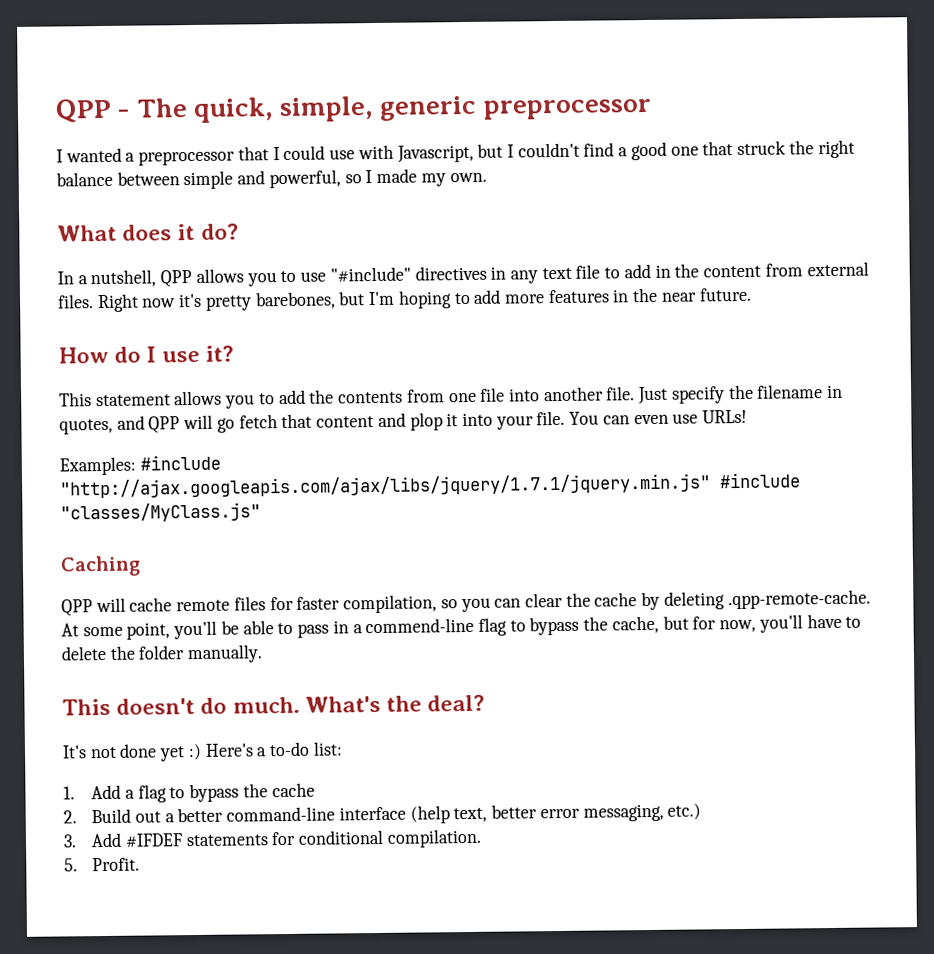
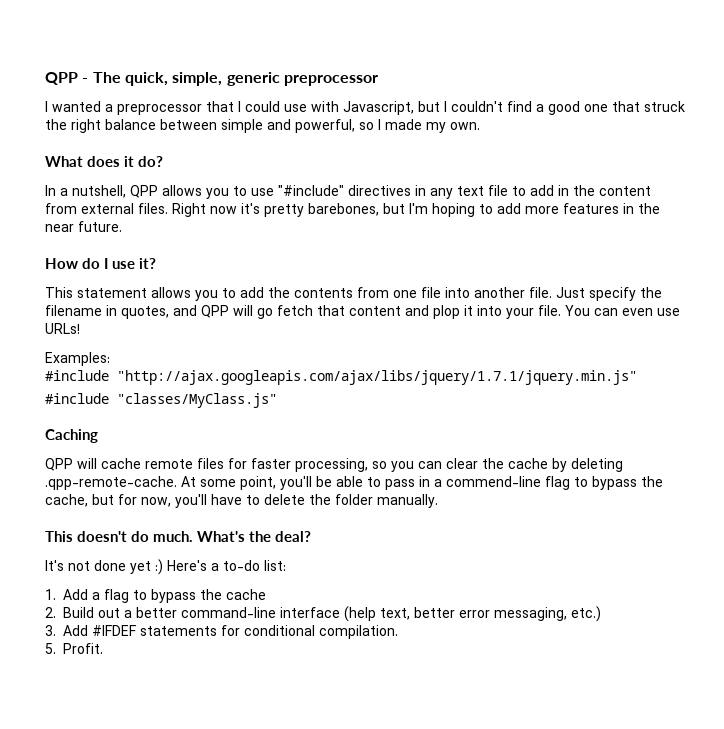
- Examples: #include "http://ajax.googleapis.com/ajax/libs/jquery/1.7.1/jquery.min.js" #include "classes/MyClass.js"
+ Examples:
+ #include "http://ajax.googleapis.com/ajax/libs/jquery/1.7.1/jquery.min.js"
+ #include "classes/MyClass.js"
- QPP will cache remote files for faster compilation, so you can clear the cache by deleting .qpp-remote-cache. At some point, you'll be able to pass in a commend-line flag to bypass the cache, but for now, you'll have to delete the folder manually.
+ QPP will cache remote files for faster processing, so you can clear the cache by deleting .qpp-remote-cache. At some point, you'll be able to pass in a commend-line flag to bypass the cache, but for now, you'll have to delete the folder manually.

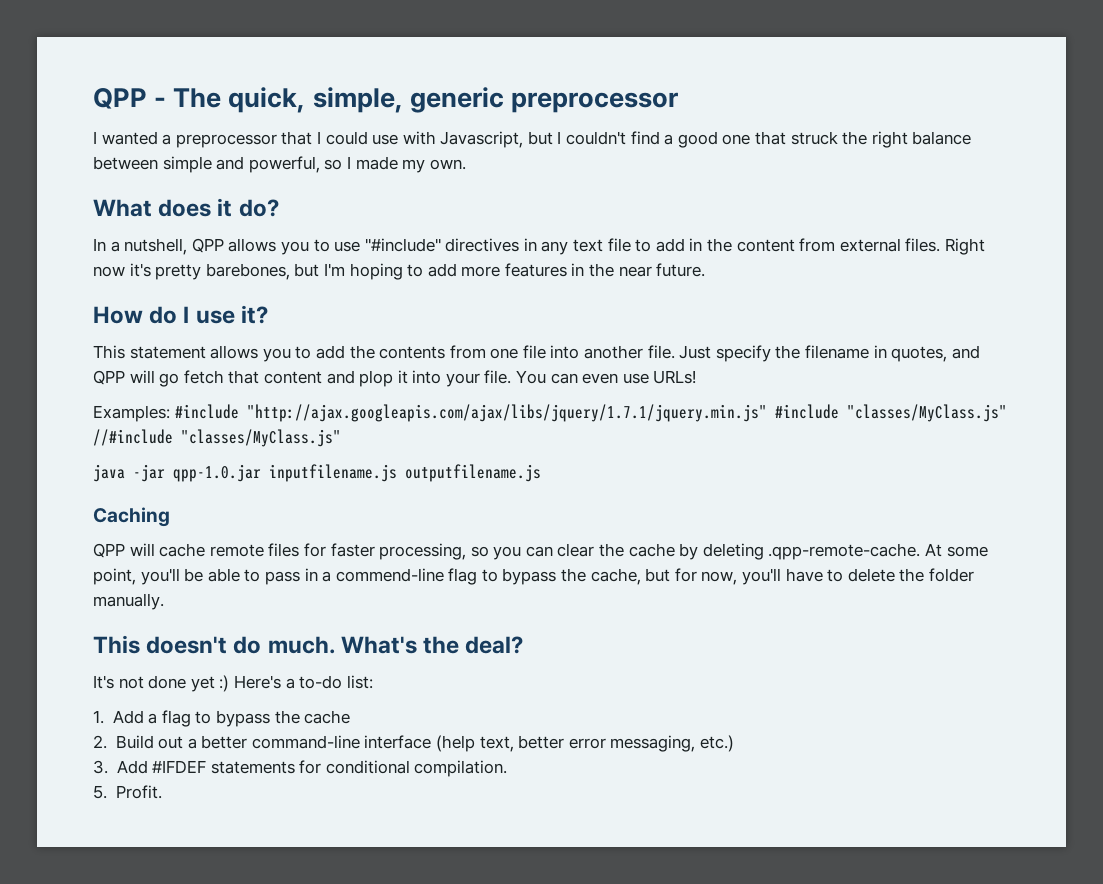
- Examples:
- #include "http://ajax.googleapis.com/ajax/libs/jquery/1.7.1/jquery.min.js"
- #include "classes/MyClass.js"
+ Examples: #include "http://ajax.googleapis.com/ajax/libs/jquery/1.7.1/jquery.min.js" #include "classes/MyClass.js" //#include "classes/MyClass.js"
+ java -jar qpp-1.0.jar inputfilename.js outputfilename.js

